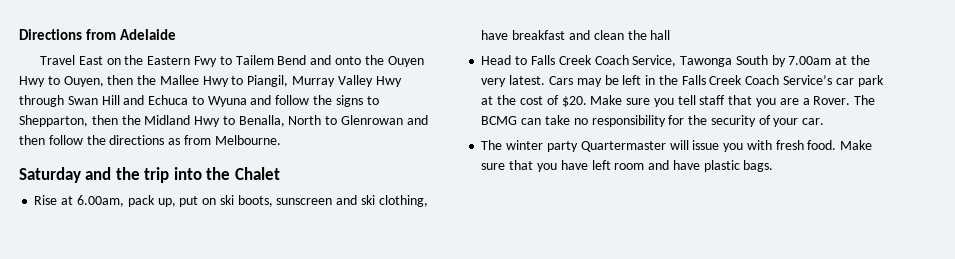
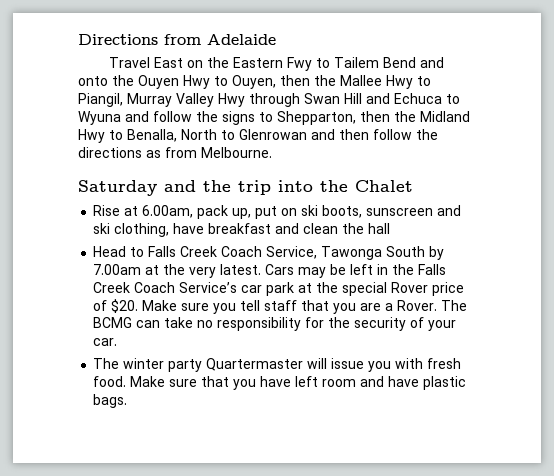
- Cars may be left in the Falls Creek Coach Service’s car park at the cost of $20.
+ Cars may be left in the Falls Creek Coach Service’s car park at the special Rover price of $20.

